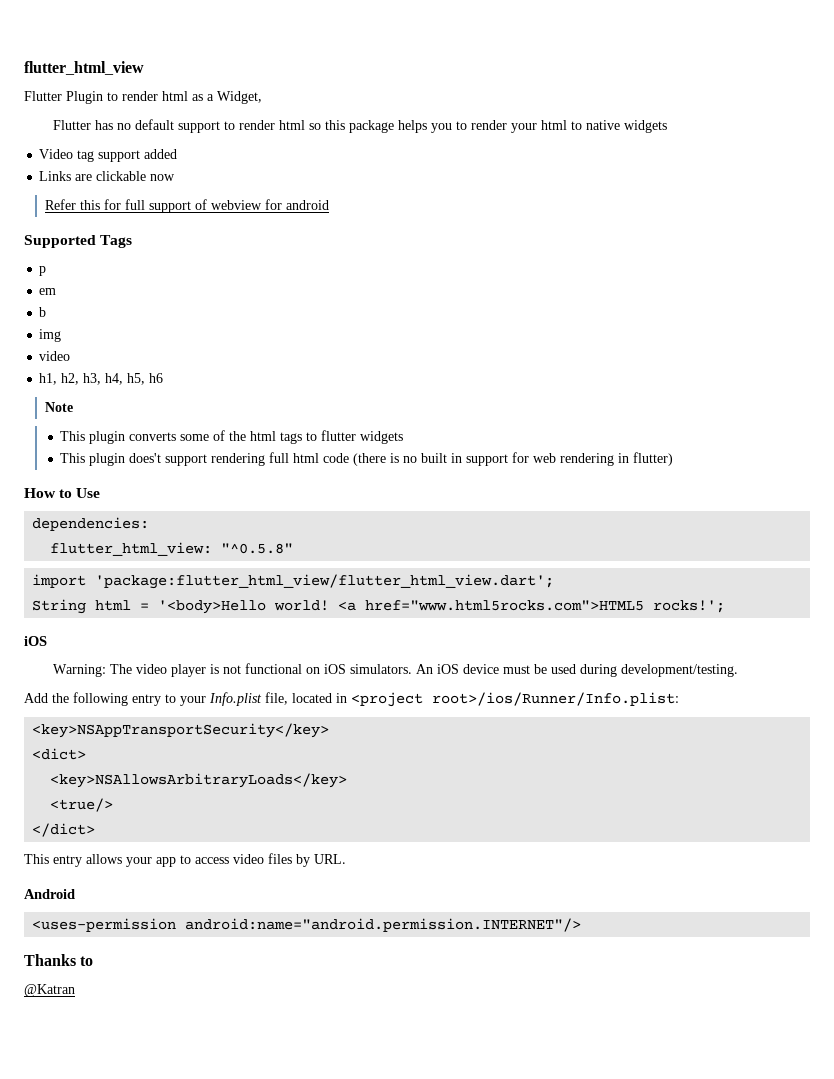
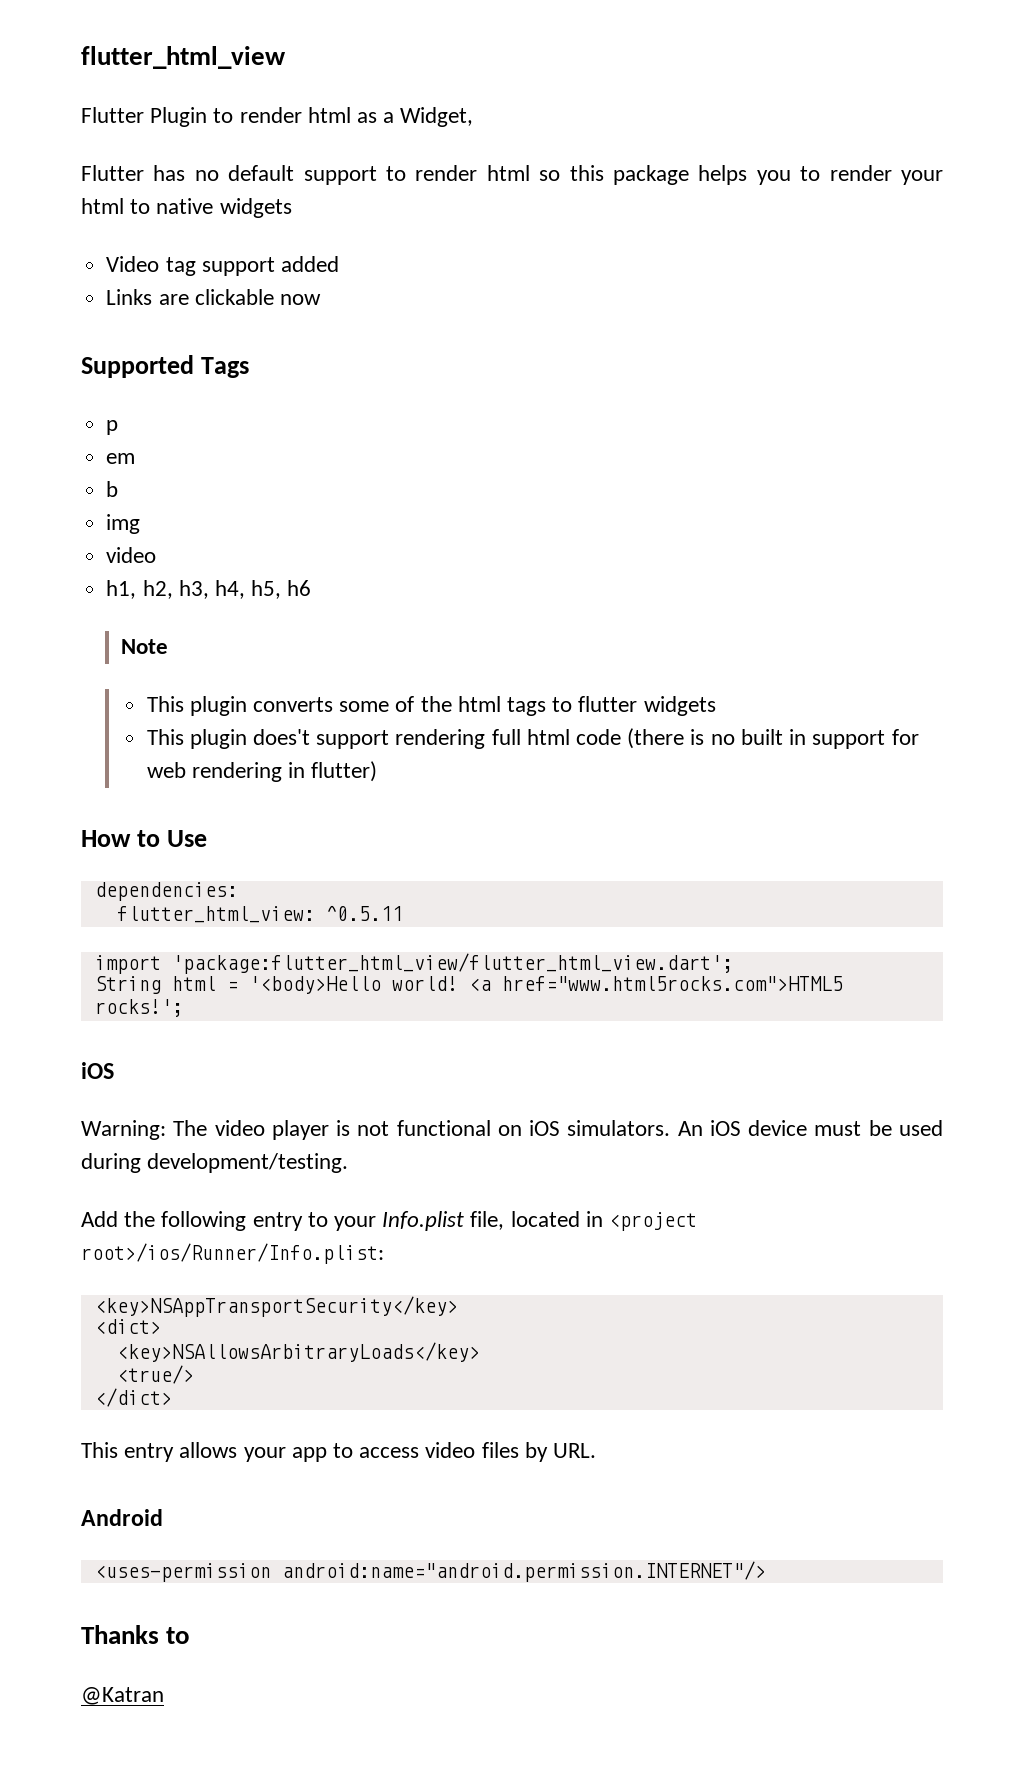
- Refer this for full support of webview for android
- flutter_html_view: "^0.5.8"
+ flutter_html_view: ^0.5.11

